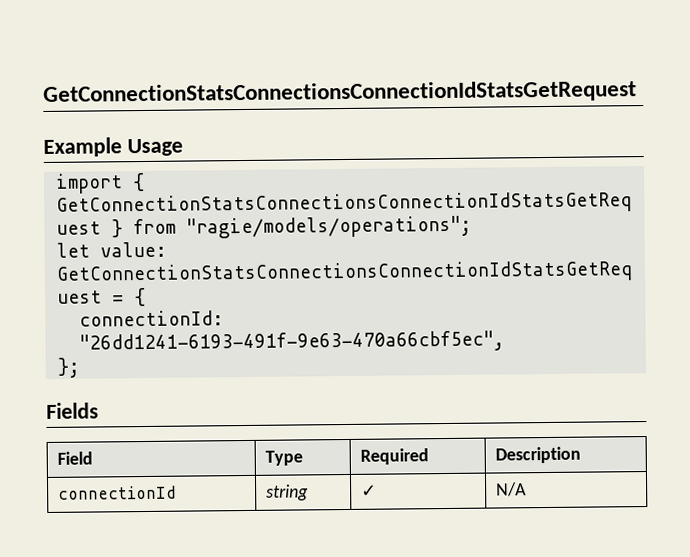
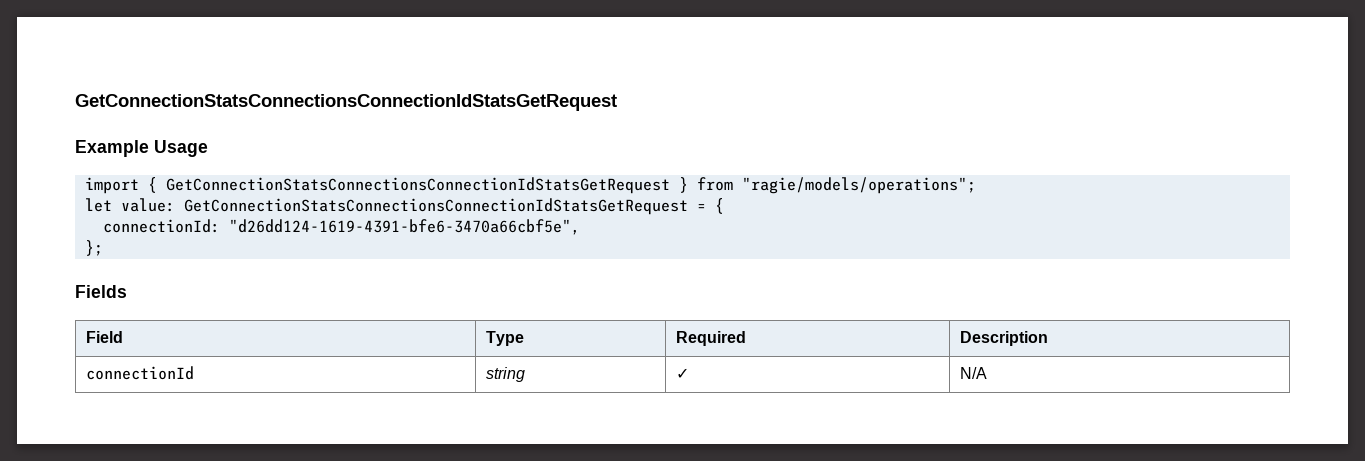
- connectionId: "26dd1241-6193-491f-9e63-470a66cbf5ec",
+ connectionId: "d26dd124-1619-4391-bfe6-3470a66cbf5e",

